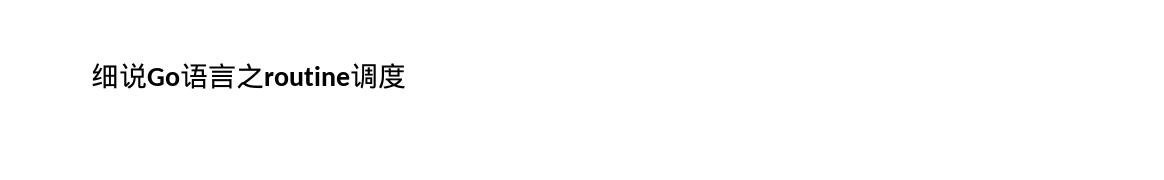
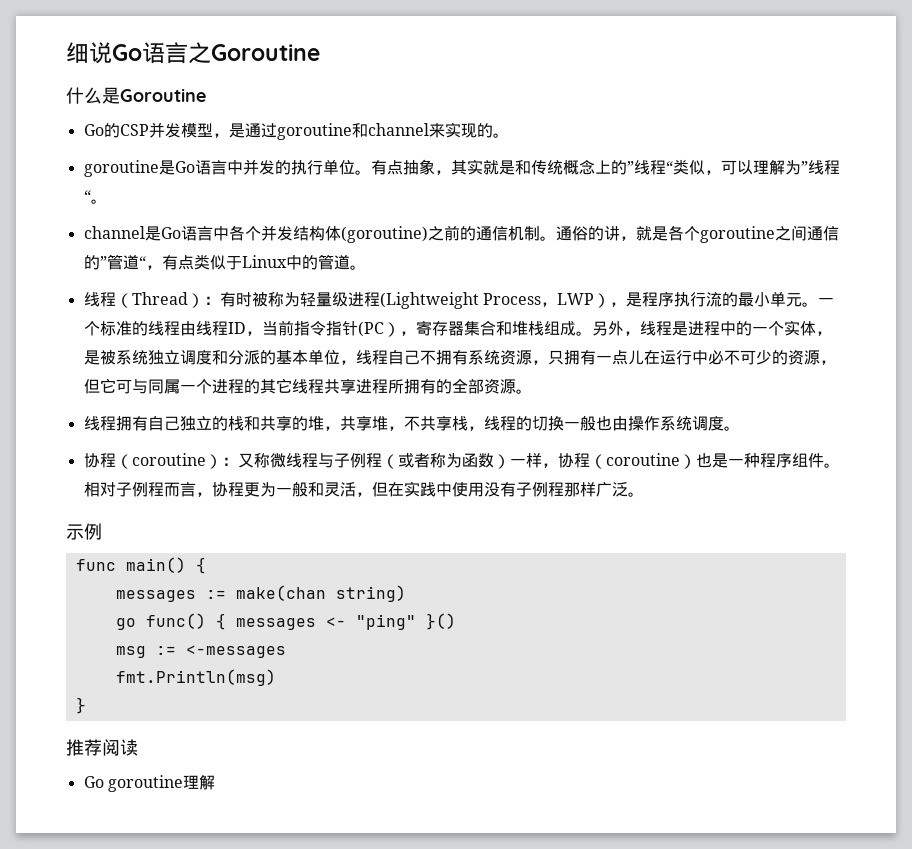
- 细说Go语言之routine调度
+ 细说Go语言之Goroutine
+ 什么是Goroutine
+ Go的CSP并发模型，是通过goroutine和channel来实现的。
+ goroutine是Go语言中并发的执行单位。有点抽象，其实就是和传统概念上的”线程“类似，可以理解为”线程“。
+ channel是Go语言中各个并发结构体(goroutine)之前的通信机制。通俗的讲，就是各个goroutine之间通信的”管道“，有点类似于Linux中的管道。
+ 线程（Thread）：有时被称为轻量级进程(Lightweight Process，LWP），是程序执行流的最小单元。一个标准的线程由线程ID，当前指令指针(PC），寄存器集合和堆栈组成。另外，线程是进程中的一个实体，是被系统独立调度和分派的基本单位，线程自己不拥有系统资源，只拥有一点儿在运行中必不可少的资源，但它可与同属一个进程的其它线程共享进程所拥有的全部资源。
+ 线程拥有自己独立的栈和共享的堆，共享堆，不共享栈，线程的切换一般也由操作系统调度。
+ 协程（coroutine）：又称微线程与子例程（或者称为函数）一样，协程（coroutine）也是一种程序组件。相对子例程而言，协程更为一般和灵活，但在实践中使用没有子例程那样广泛。
+ 示例
+ func main() {
+ messages := make(chan string)
+ go func() { messages <- "ping" }()
+ msg := <-messages
+ fmt.Println(msg)
+ }
+ 推荐阅读
+ Go goroutine理解

